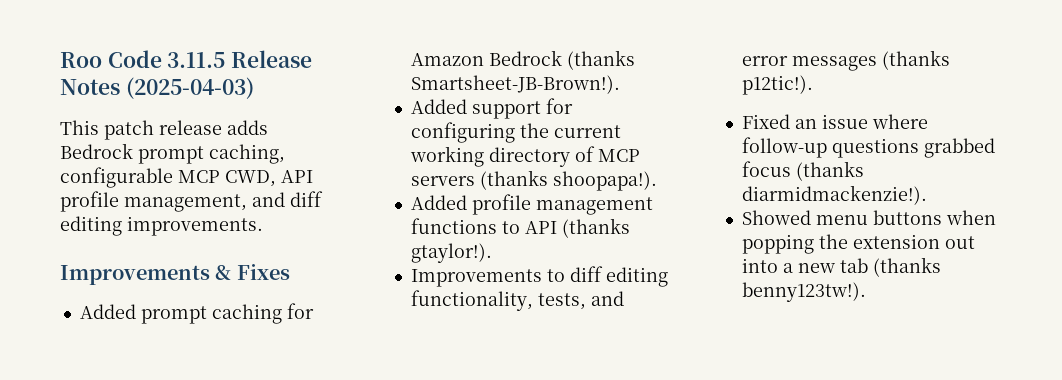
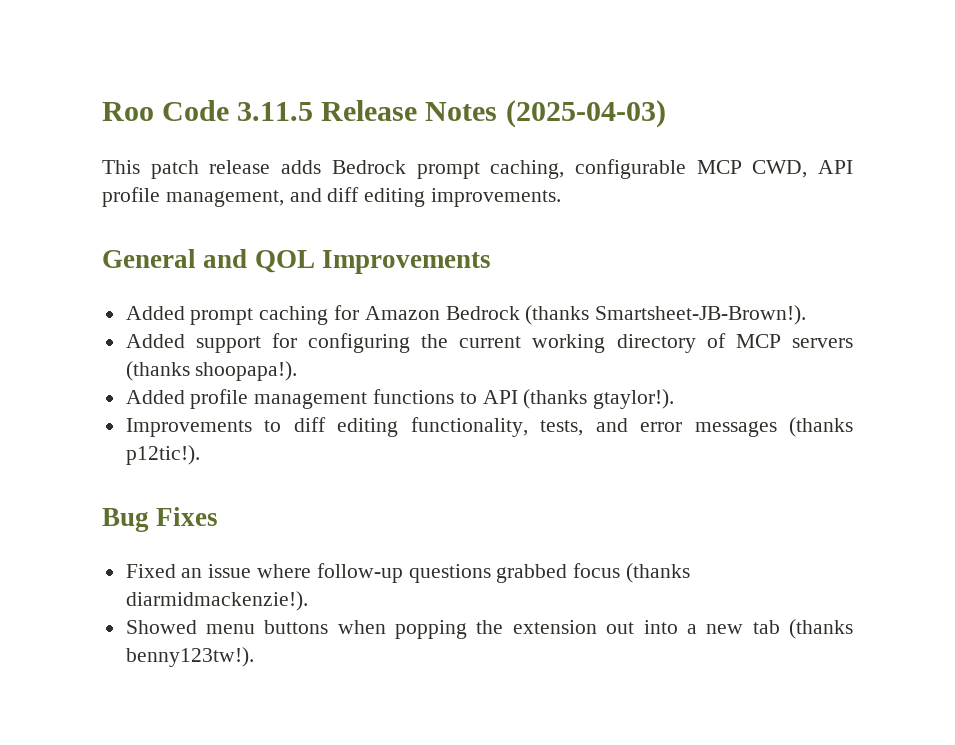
- Improvements & Fixes
+ General and QOL Improvements
+ Bug Fixes

